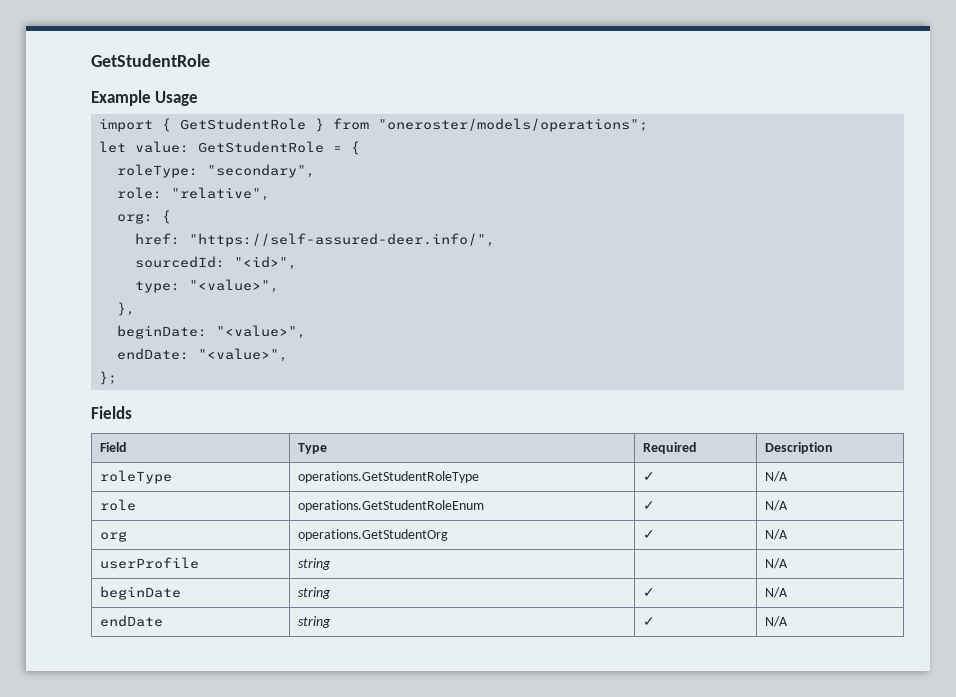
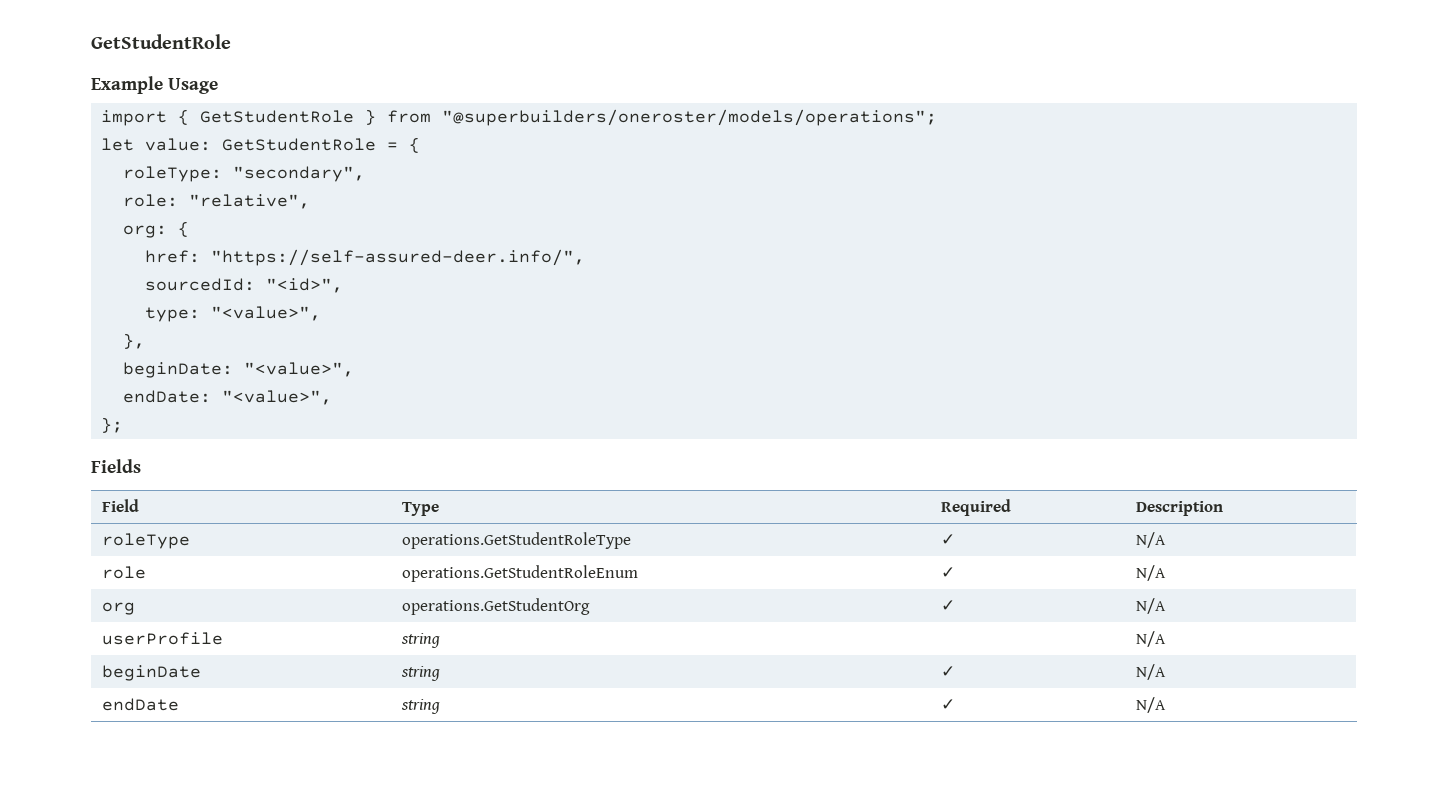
- import { GetStudentRole } from "oneroster/models/operations";
+ import { GetStudentRole } from "@superbuilders/oneroster/models/operations";

